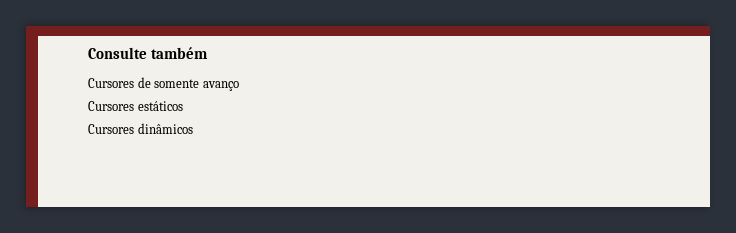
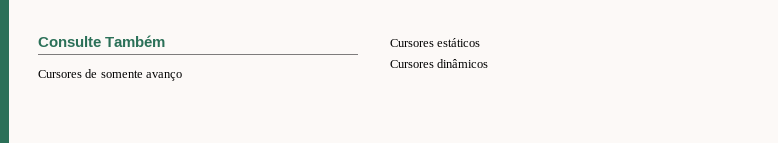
- Consulte também
+ Consulte Também

